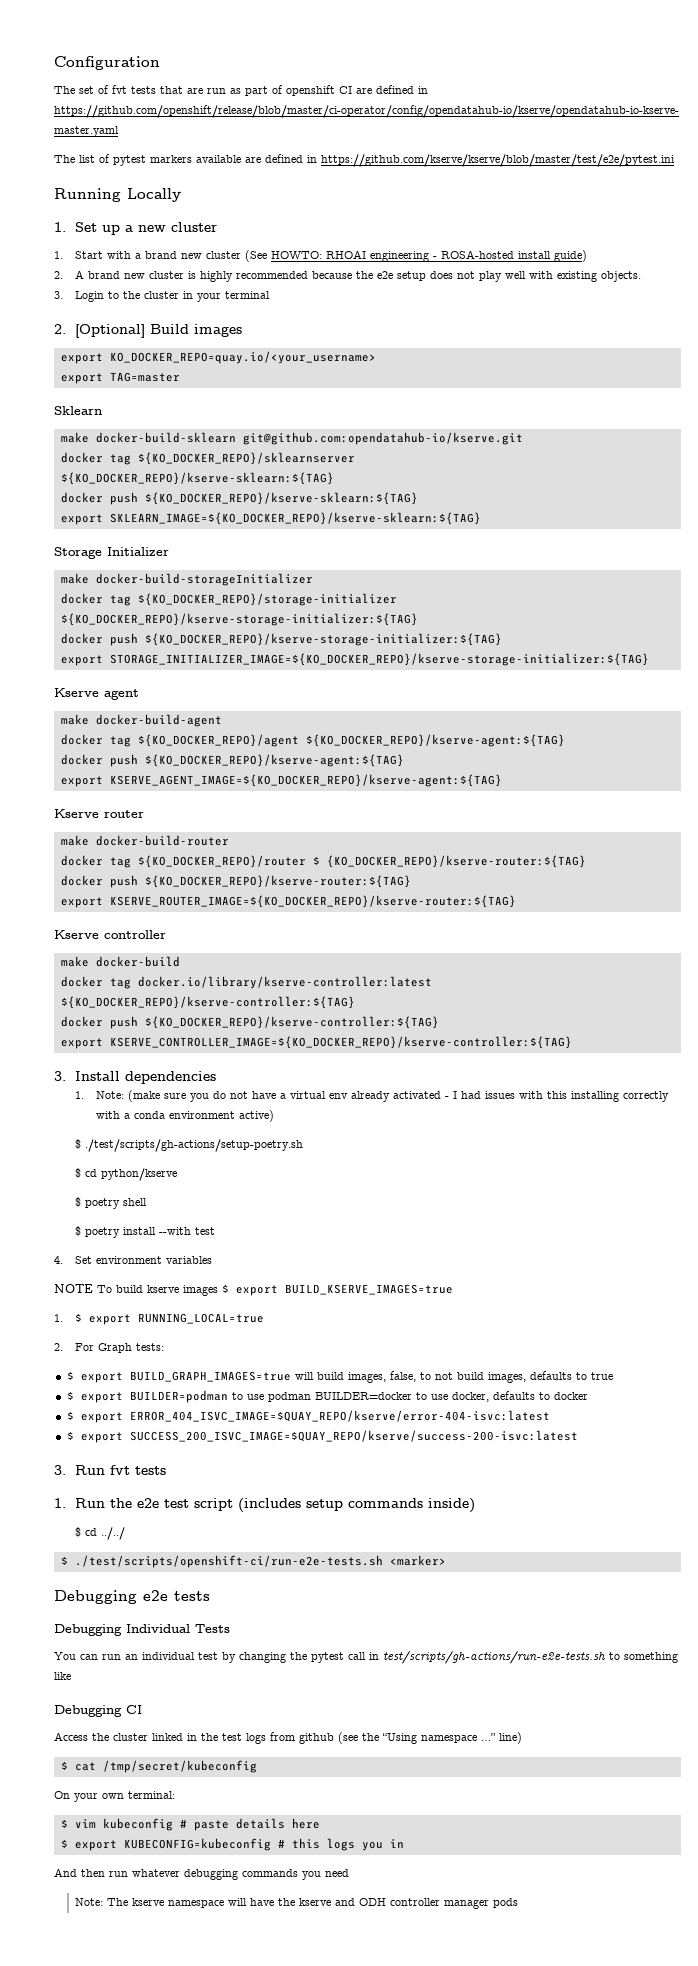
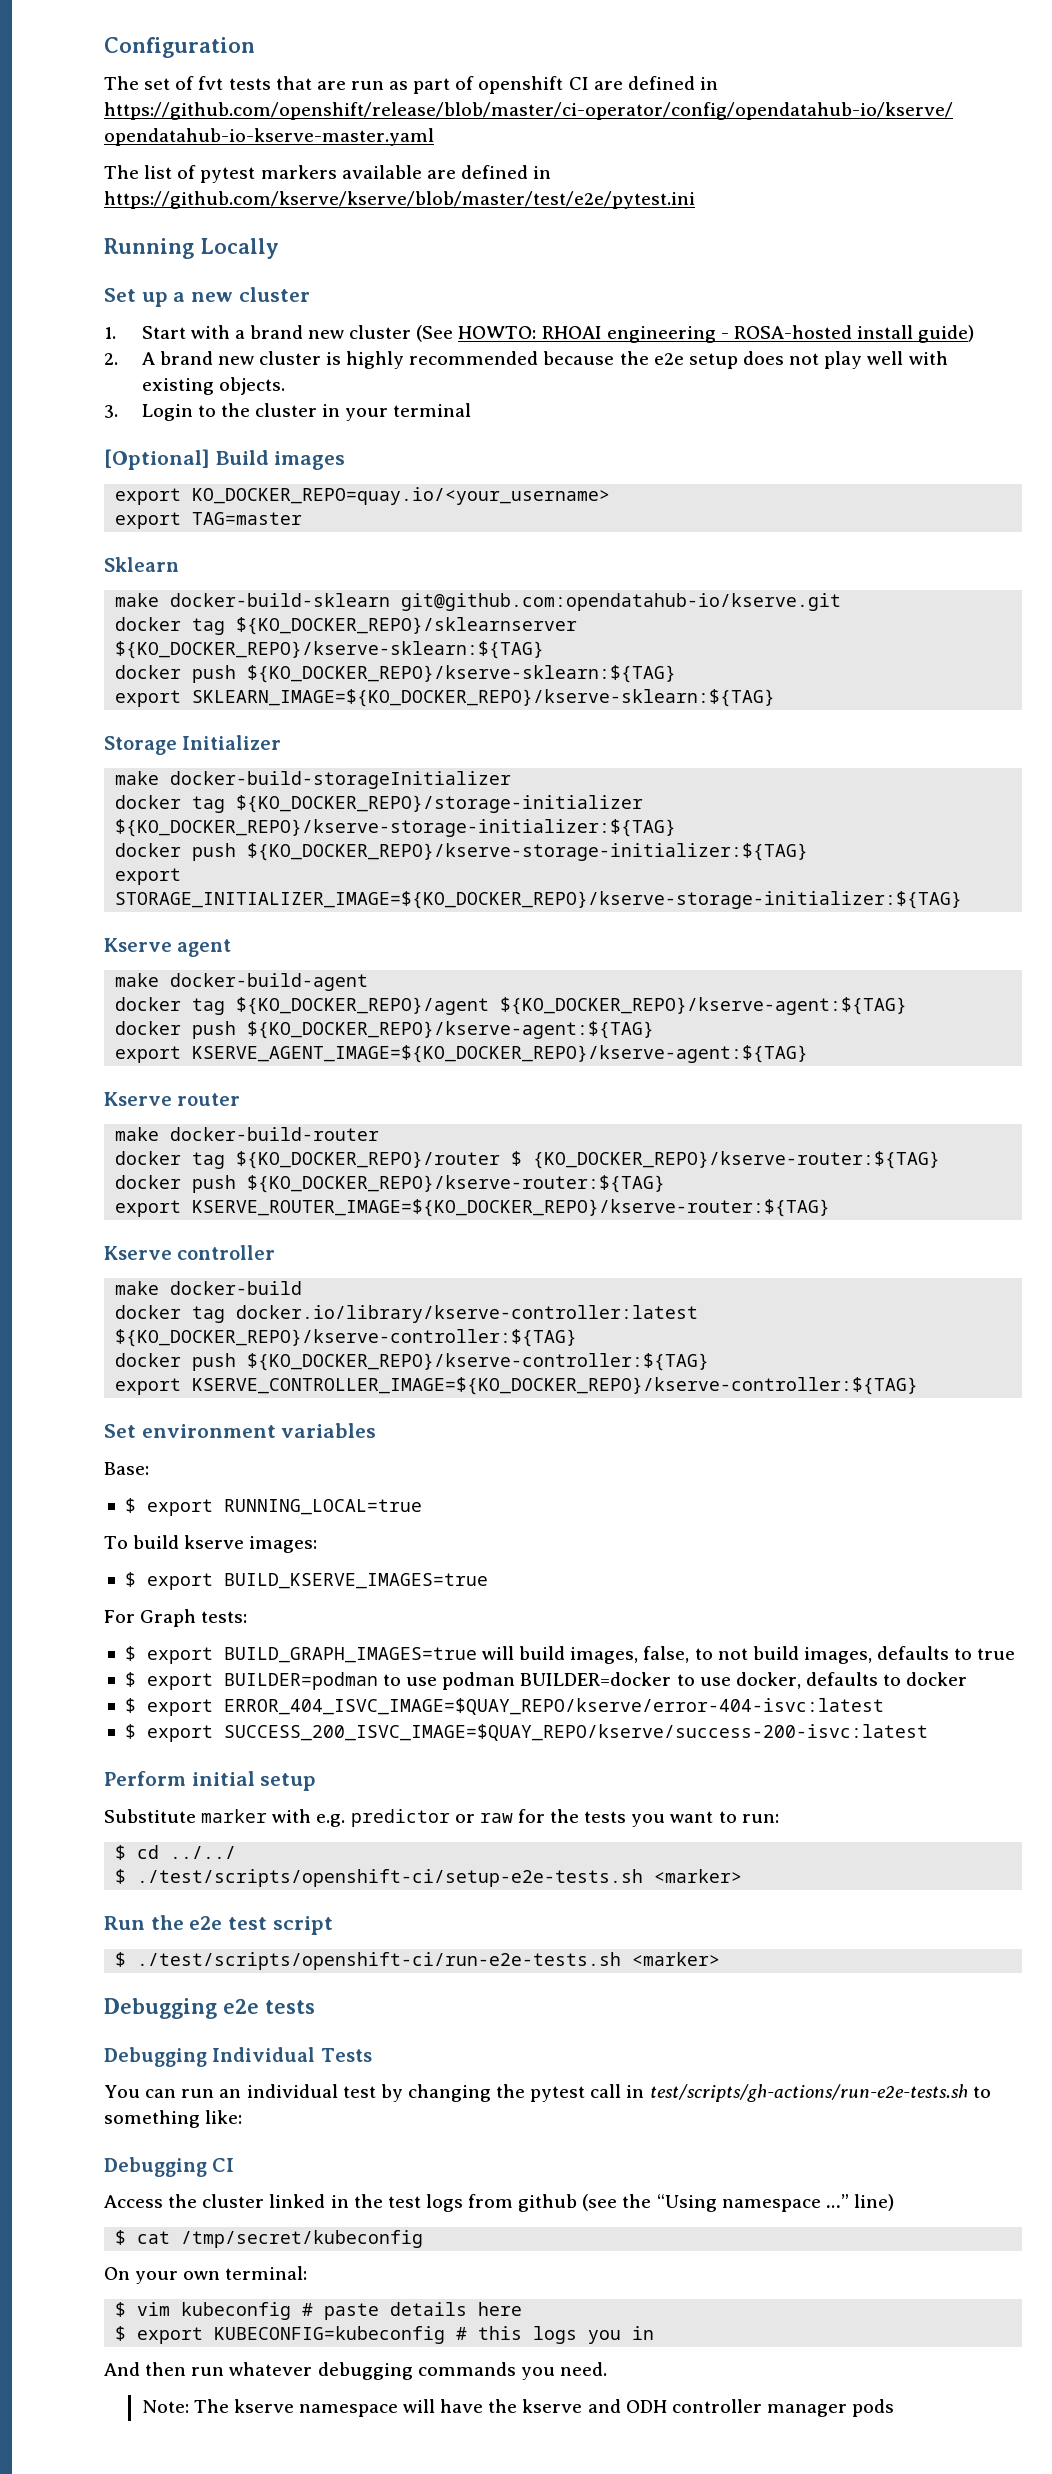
- 1. Set up a new cluster
+ Set up a new cluster
- 2. [Optional] Build images
+ [Optional] Build images
- 3. Install dependencies
- 1. Note: (make sure you do not have a virtual env already activated - I had issues with this installing correctly with a conda environment active)
- $ ./test/scripts/gh-actions/setup-poetry.sh
- $ cd python/kserve
- $ poetry shell
- $ poetry install --with test
- 4. Set environment variables
+ Set environment variables
- NOTE To build kserve images $ export BUILD_KSERVE_IMAGES=true
+ Base:
+ $ export RUNNING_LOCAL=true
+ To build kserve images:
+ $ export BUILD_KSERVE_IMAGES=true
- 1. $ export RUNNING_LOCAL=true
- 2. For Graph tests:
+ For Graph tests:
- 3. Run fvt tests
- 1. Run the e2e test script (includes setup commands inside)
+ Perform initial setup
+ Substitute marker with e.g. predictor or raw for the tests you want to run:
  $ cd ../../
+ $ ./test/scripts/openshift-ci/setup-e2e-tests.sh <marker>
+ Run the e2e test script
- You can run an individual test by changing the pytest call in test/scripts/gh-actions/run-e2e-tests.sh to something like
+ You can run an individual test by changing the pytest call in test/scripts/gh-actions/run-e2e-tests.sh to something like:
- And then run whatever debugging commands you need
+ And then run whatever debugging commands you need.

